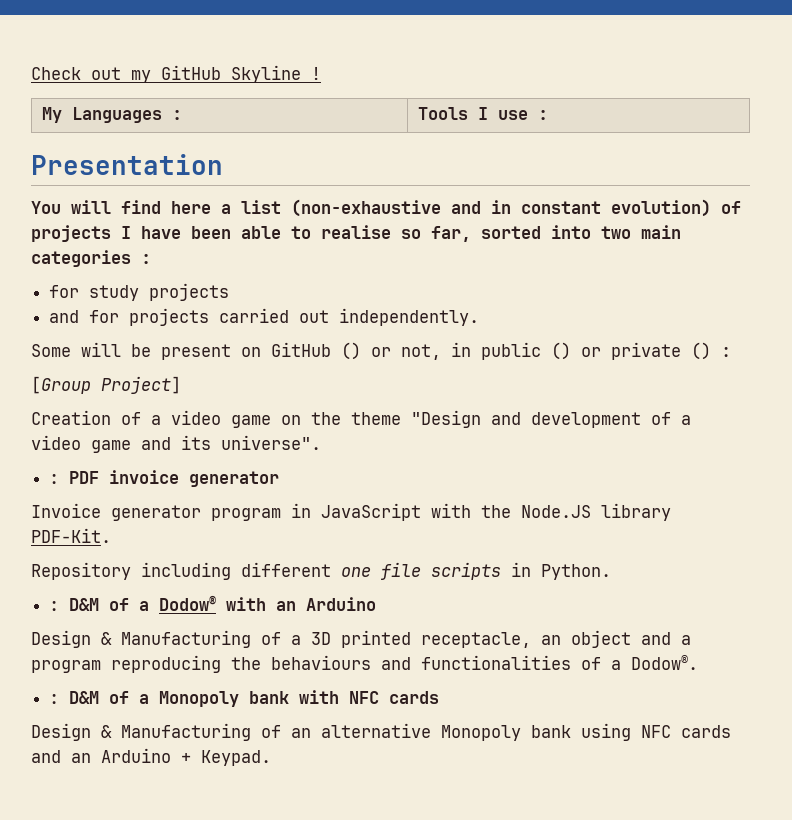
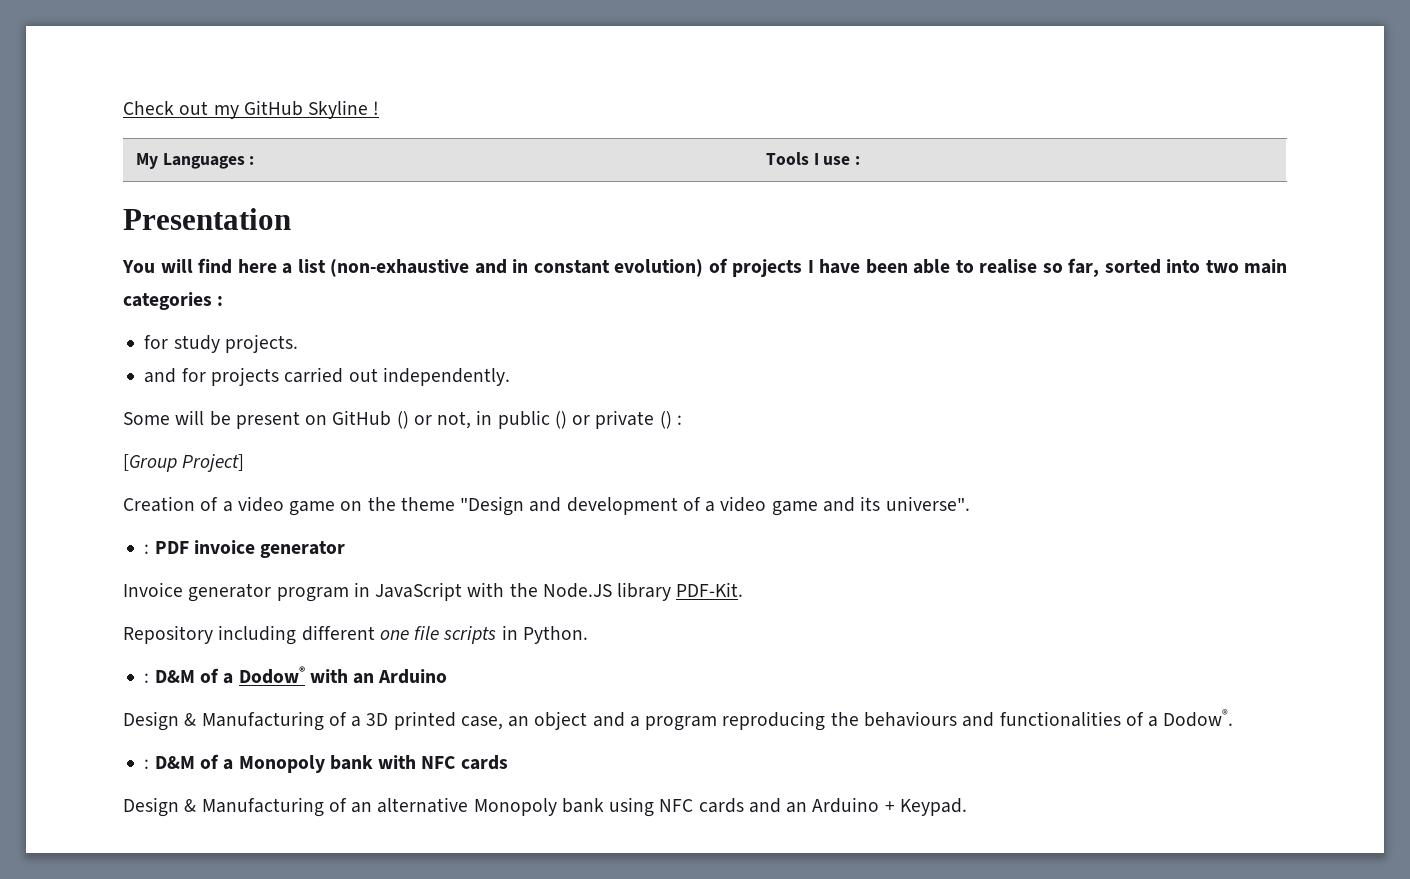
- for study projects
+ for study projects.
- Design & Manufacturing of a 3D printed receptacle, an object and a program reproducing the behaviours and functionalities of a Dodow®.
+ Design & Manufacturing of a 3D printed case, an object and a program reproducing the behaviours and functionalities of a Dodow®.

